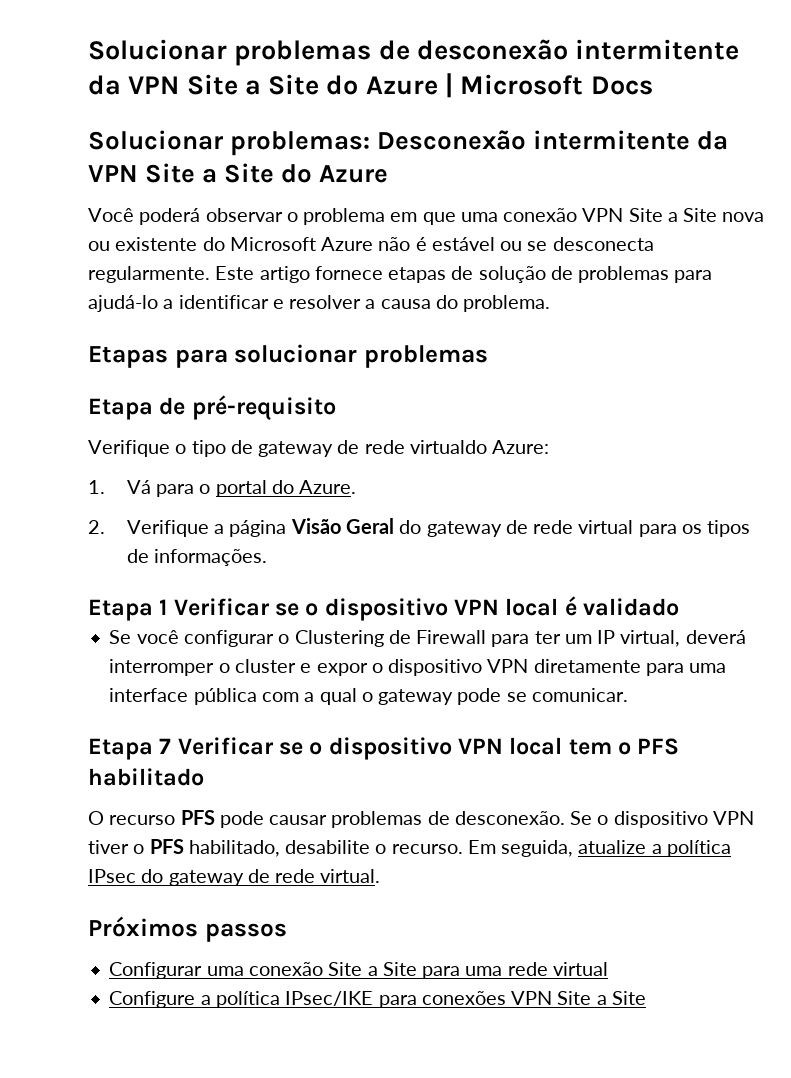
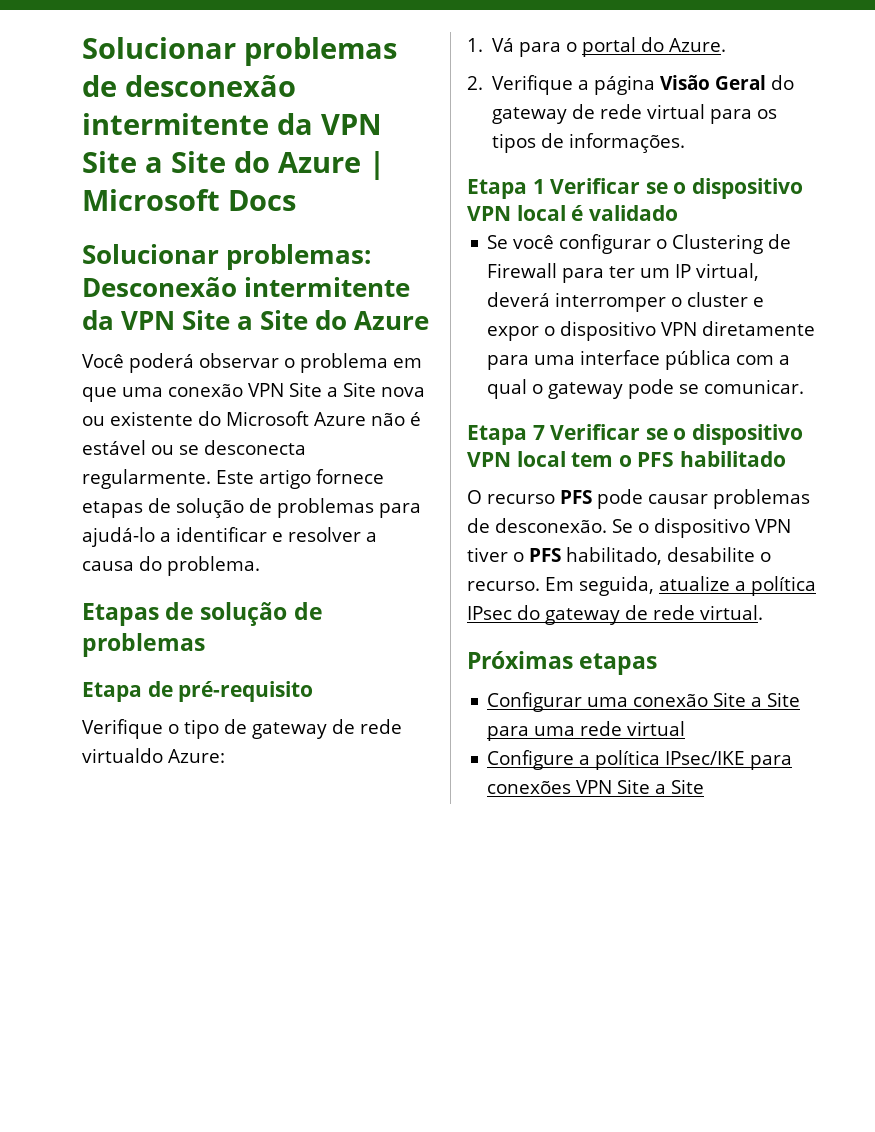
- Etapas para solucionar problemas
+ Etapas de solução de problemas
- Próximos passos
+ Próximas etapas

